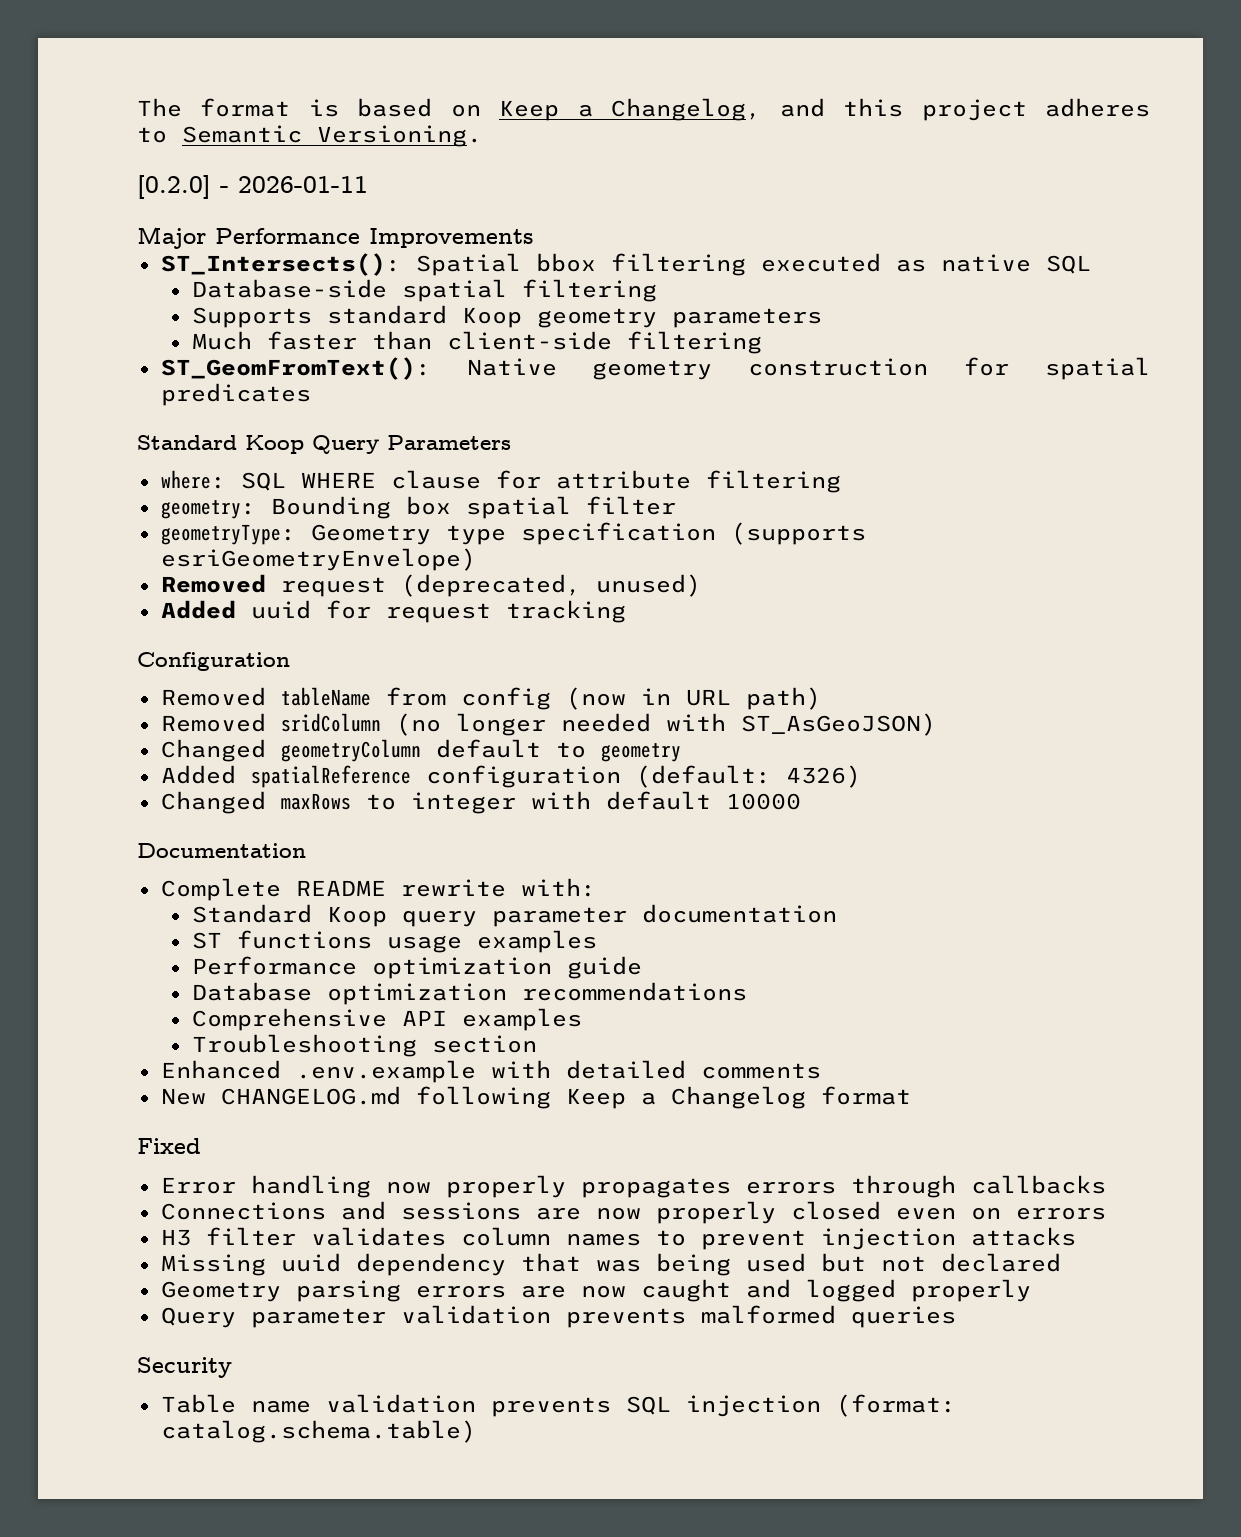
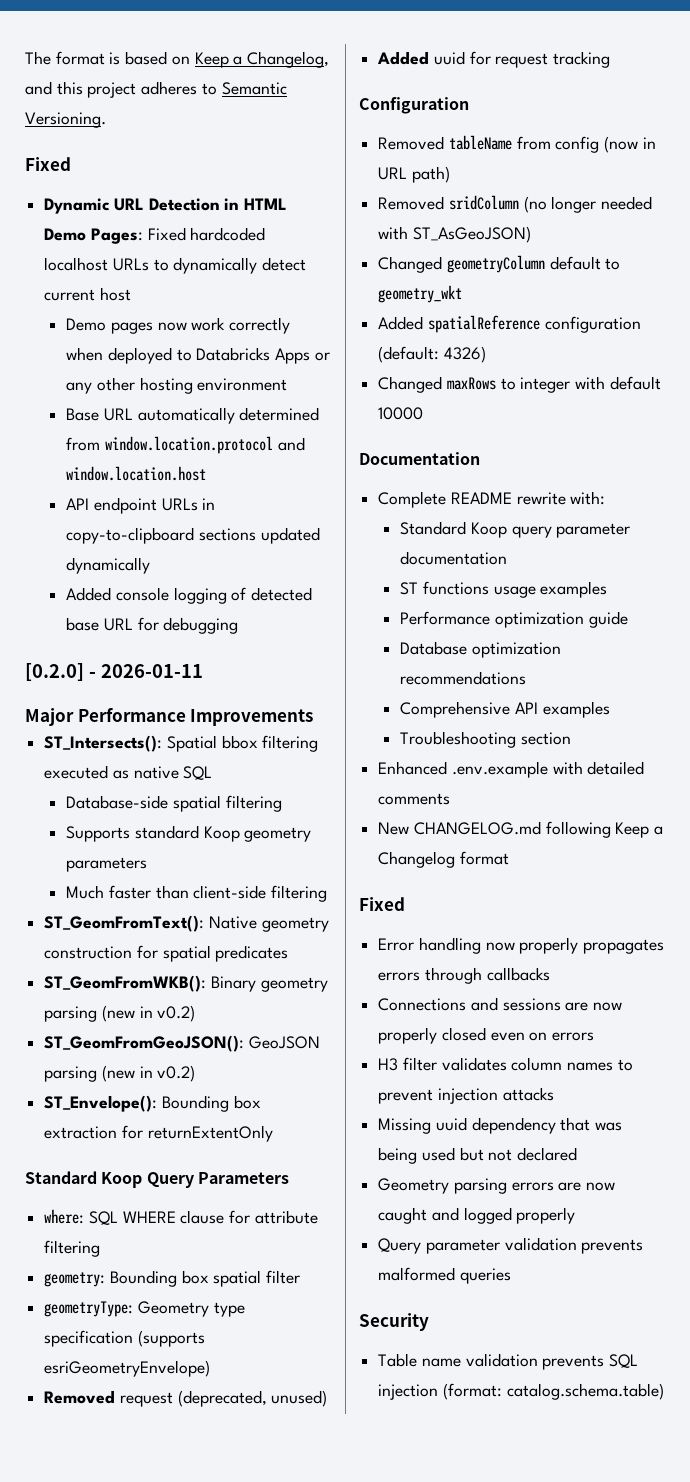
  The format is based on Keep a Changelog, and this project adheres to Semantic Versioning.
+ Fixed
+ Dynamic URL Detection in HTML Demo Pages: Fixed hardcoded localhost URLs to dynamically detect current host
+ Demo pages now work correctly when deployed to Databricks Apps or any other hosting environment
+ Base URL automatically determined from window.location.protocol and window.location.host
+ API endpoint URLs in copy-to-clipboard sections updated dynamically
+ Added console logging of detected base URL for debugging
+ ST_GeomFromWKB(): Binary geometry parsing (new in v0.2)
+ ST_GeomFromGeoJSON(): GeoJSON parsing (new in v0.2)
+ ST_Envelope(): Bounding box extraction for returnExtentOnly
- Changed geometryColumn default to geometry
+ Changed geometryColumn default to geometry_wkt

